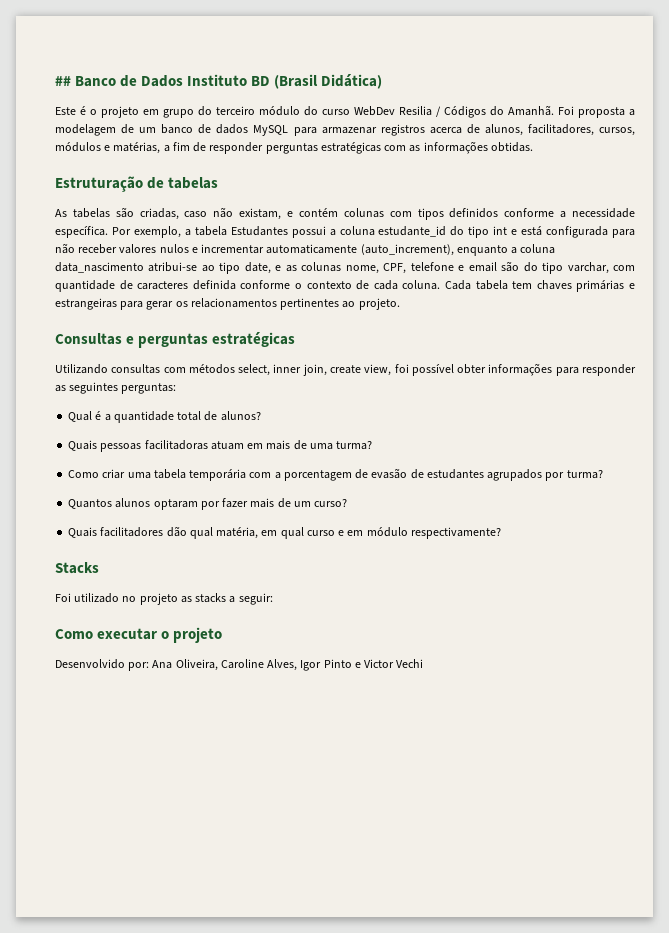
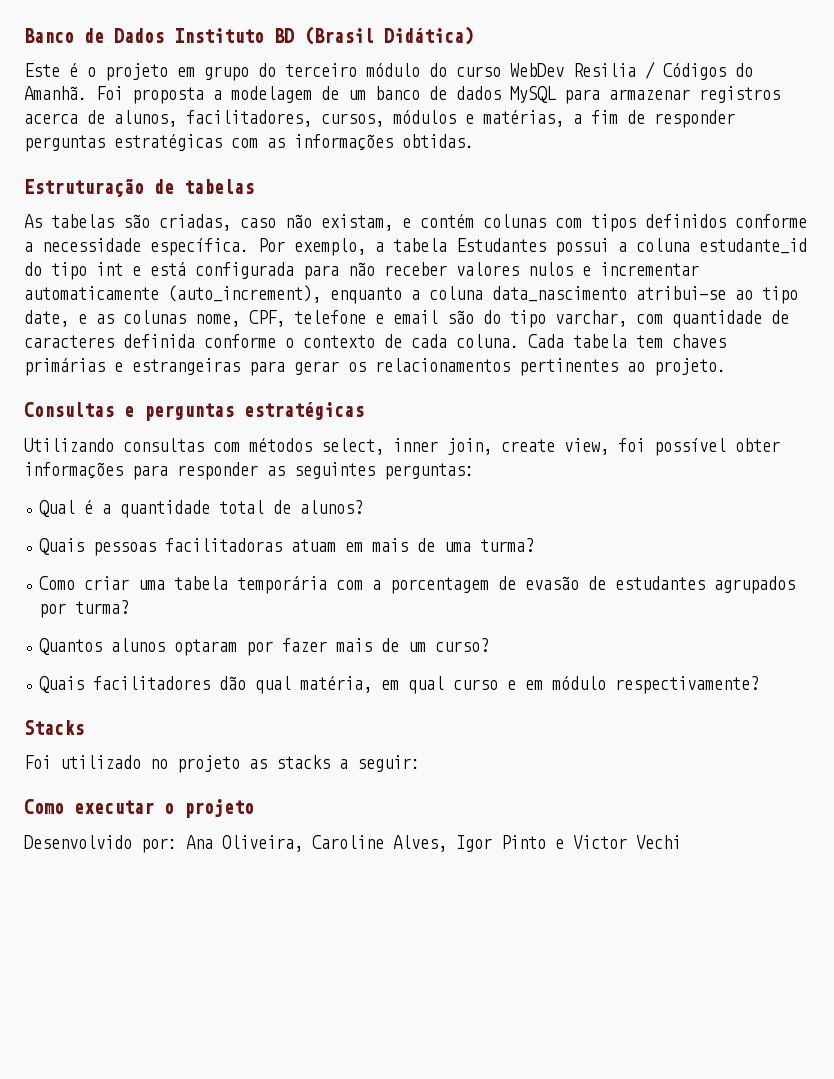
- ## Banco de Dados Instituto BD (Brasil Didática)
+ Banco de Dados Instituto BD (Brasil Didática)

